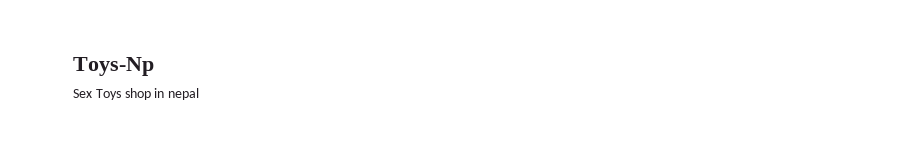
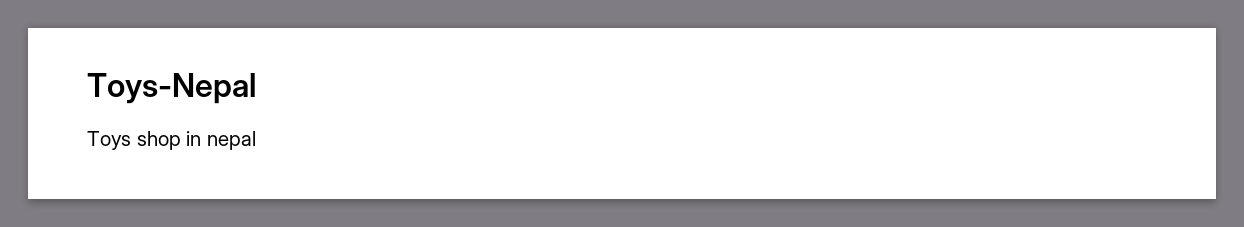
- Toys-Np
- Sex Toys shop in nepal
+ Toys-Nepal
+ Toys shop in nepal

